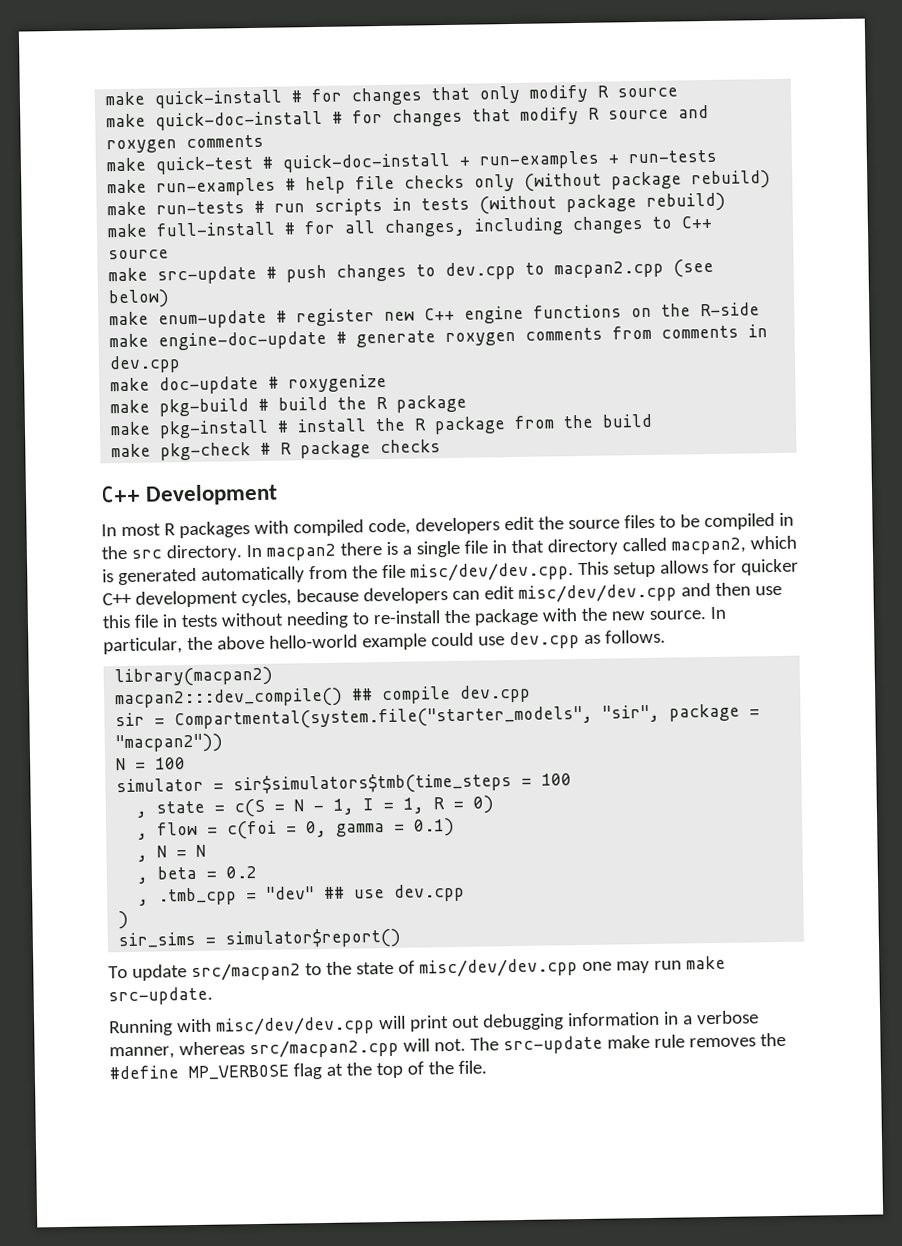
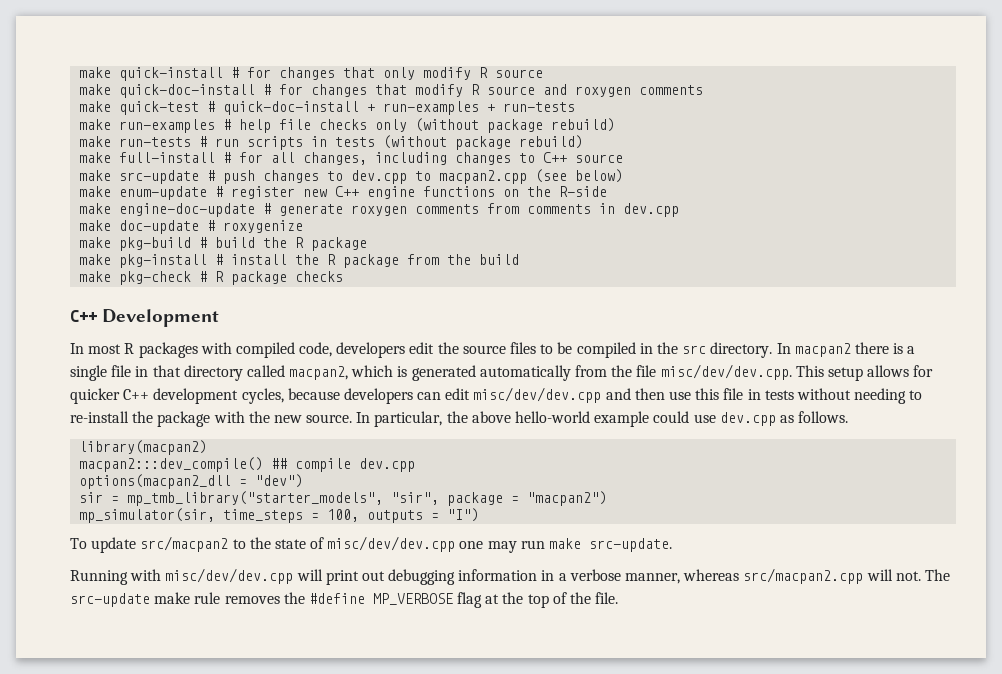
+ options(macpan2_dll = "dev")
- sir = Compartmental(system.file("starter_models", "sir", package = "macpan2"))
- N = 100
- simulator = sir$simulators$tmb(time_steps = 100
- , state = c(S = N - 1, I = 1, R = 0)
- , flow = c(foi = 0, gamma = 0.1)
- , N = N
- , beta = 0.2
- , .tmb_cpp = "dev" ## use dev.cpp
- )
- sir_sims = simulator$report()
+ sir = mp_tmb_library("starter_models", "sir", package = "macpan2")
+ mp_simulator(sir, time_steps = 100, outputs = "I")

